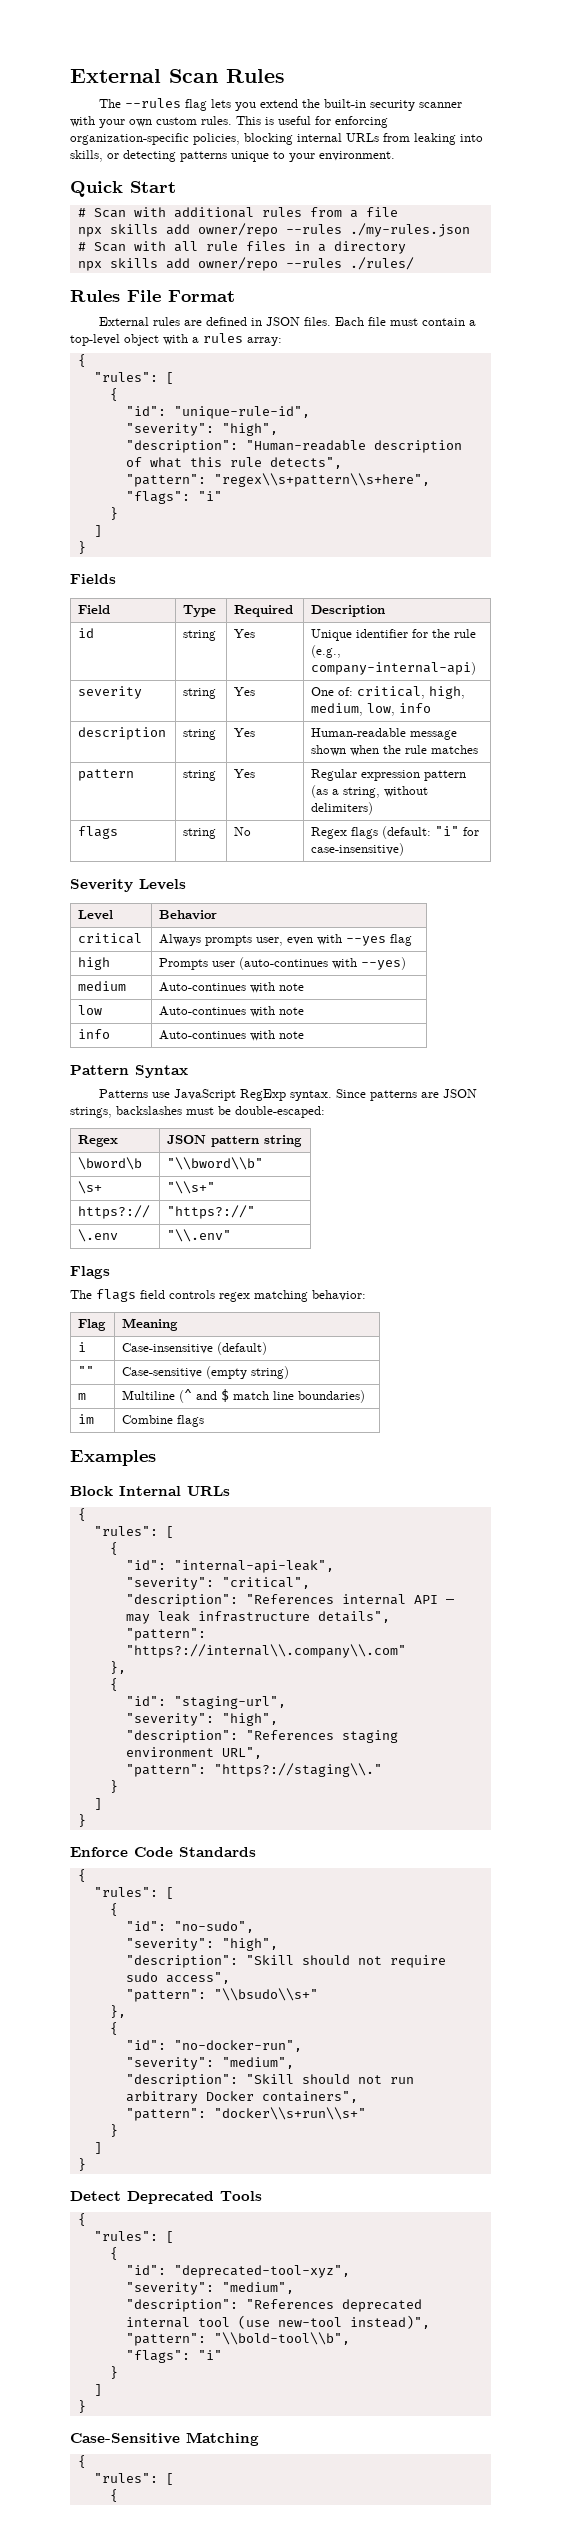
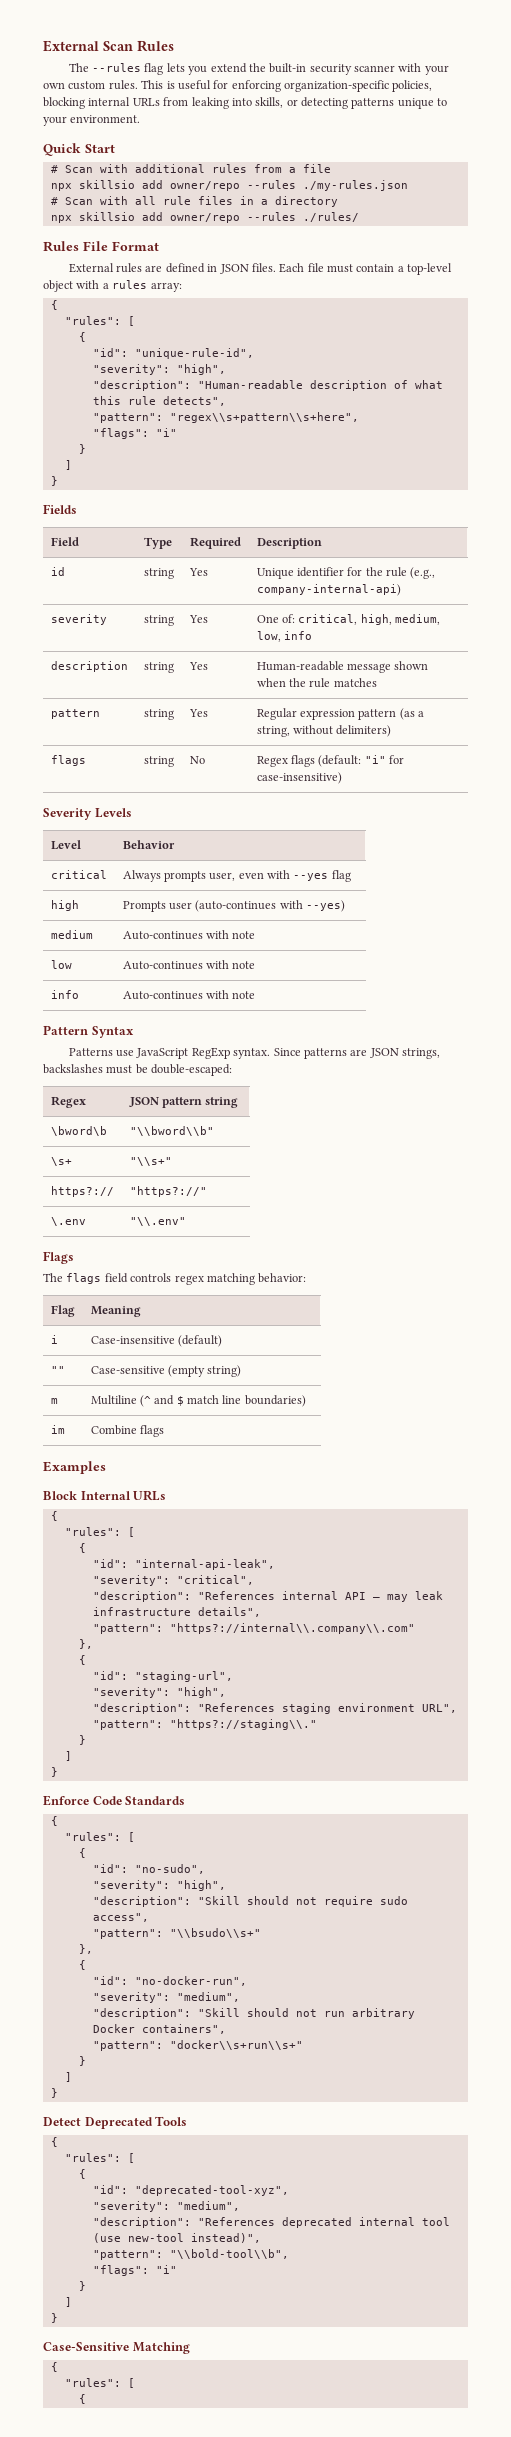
- npx skills add owner/repo --rules ./my-rules.json
+ npx skillsio add owner/repo --rules ./my-rules.json
- npx skills add owner/repo --rules ./rules/
+ npx skillsio add owner/repo --rules ./rules/

